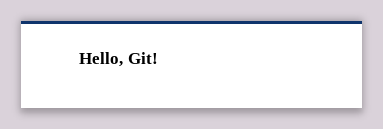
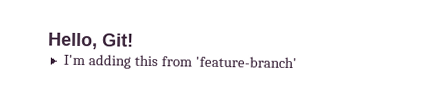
+ I'm adding this from 'feature-branch'

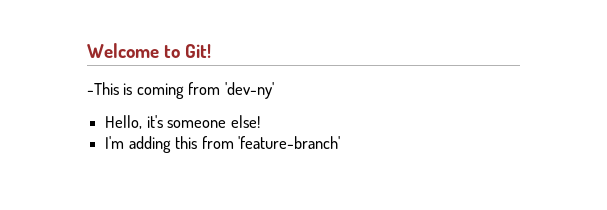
- Hello, Git!
+ Welcome to Git!
+ -This is coming from 'dev-ny'
+ Hello, it's someone else!

